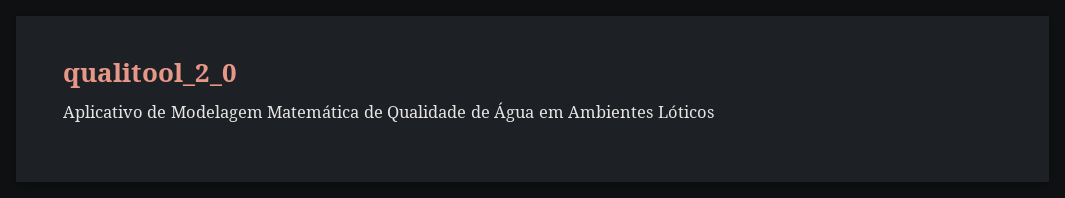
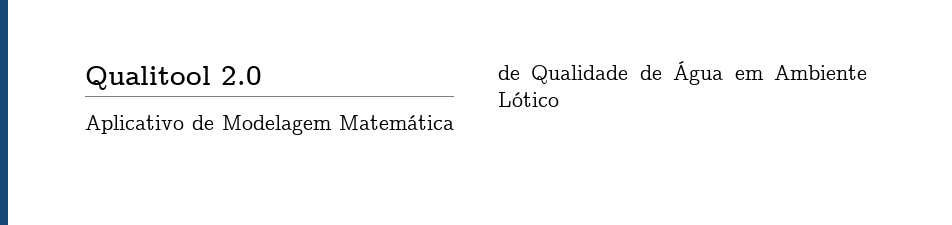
- qualitool_2_0
+ Qualitool 2.0
- Aplicativo de Modelagem Matemática de Qualidade de Água em Ambientes Lóticos
+ Aplicativo de Modelagem Matemática de Qualidade de Água em Ambiente Lótico

